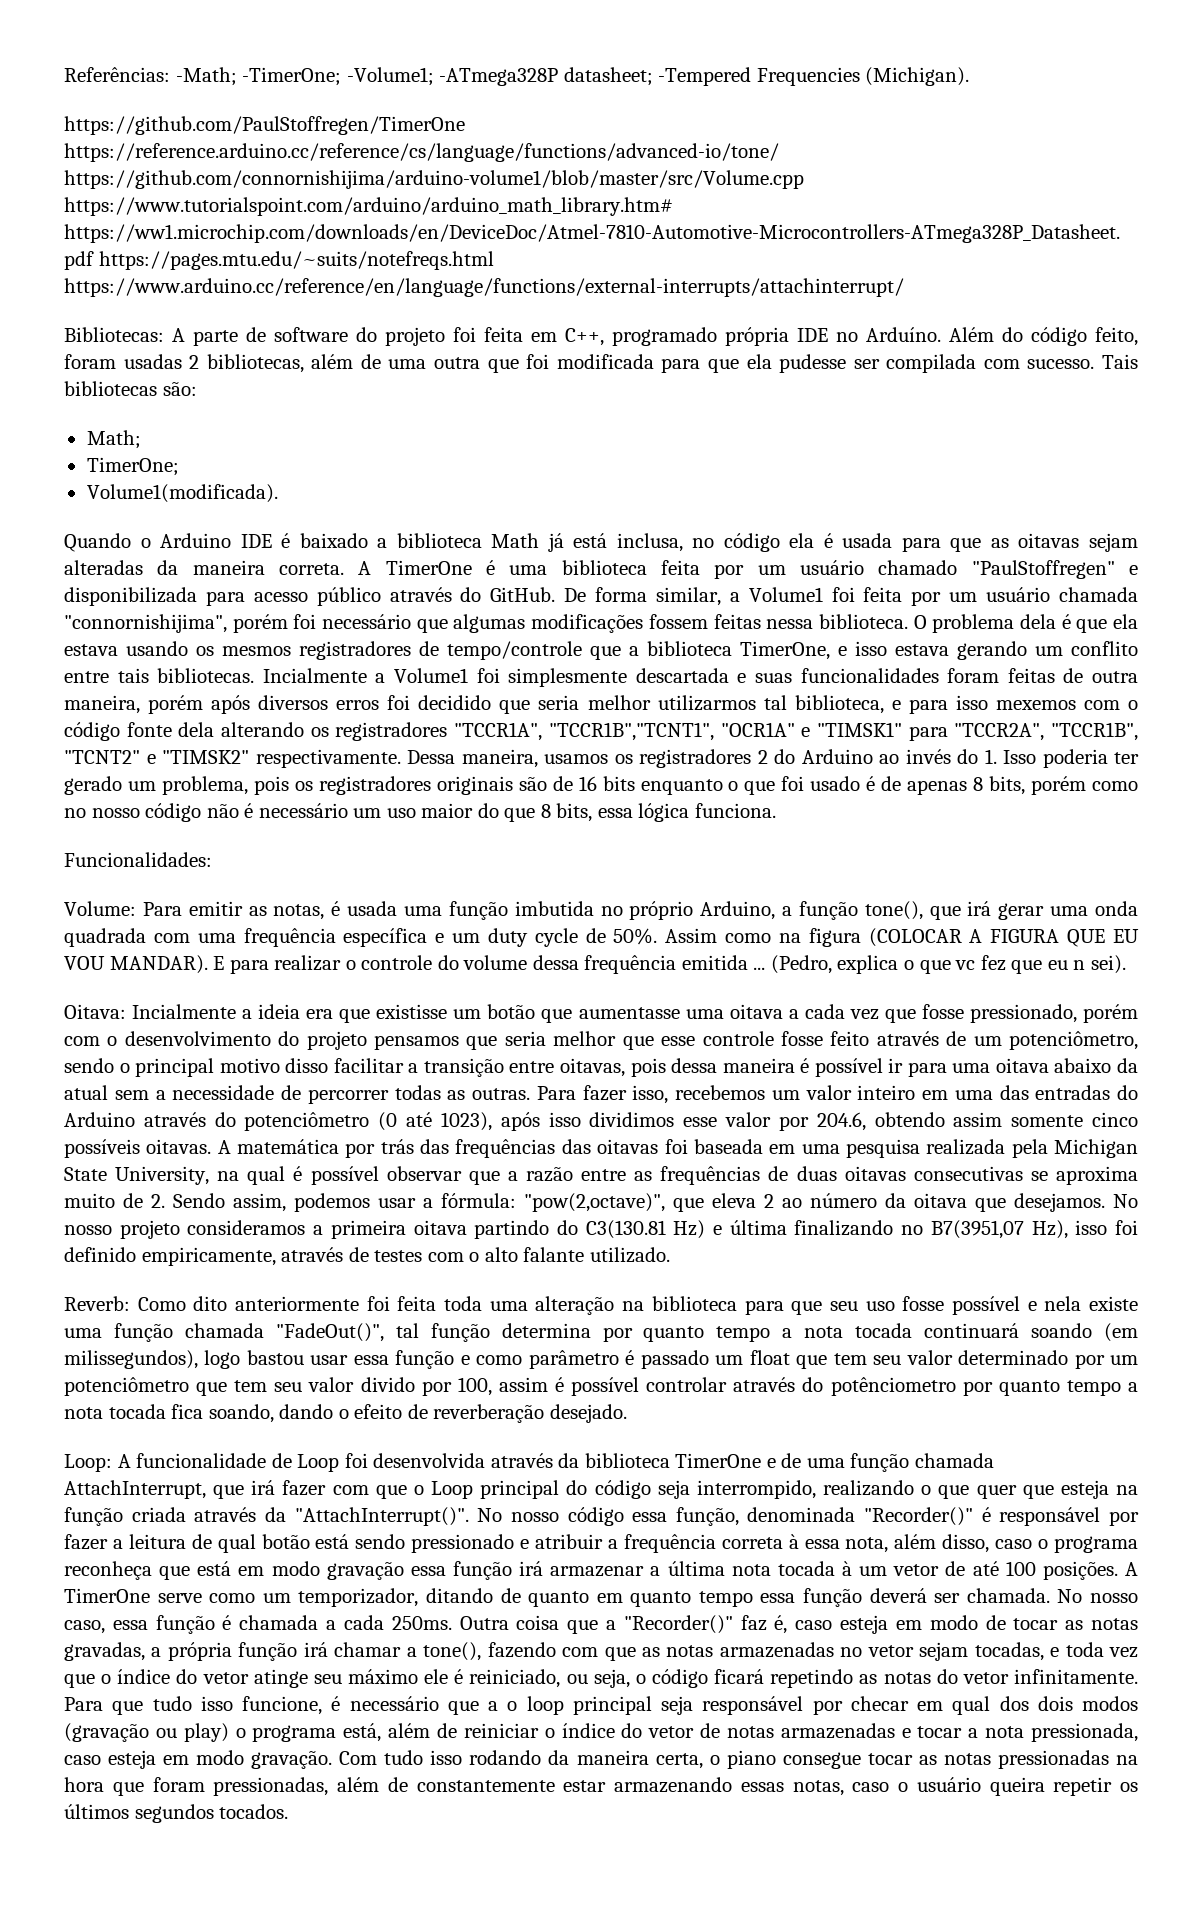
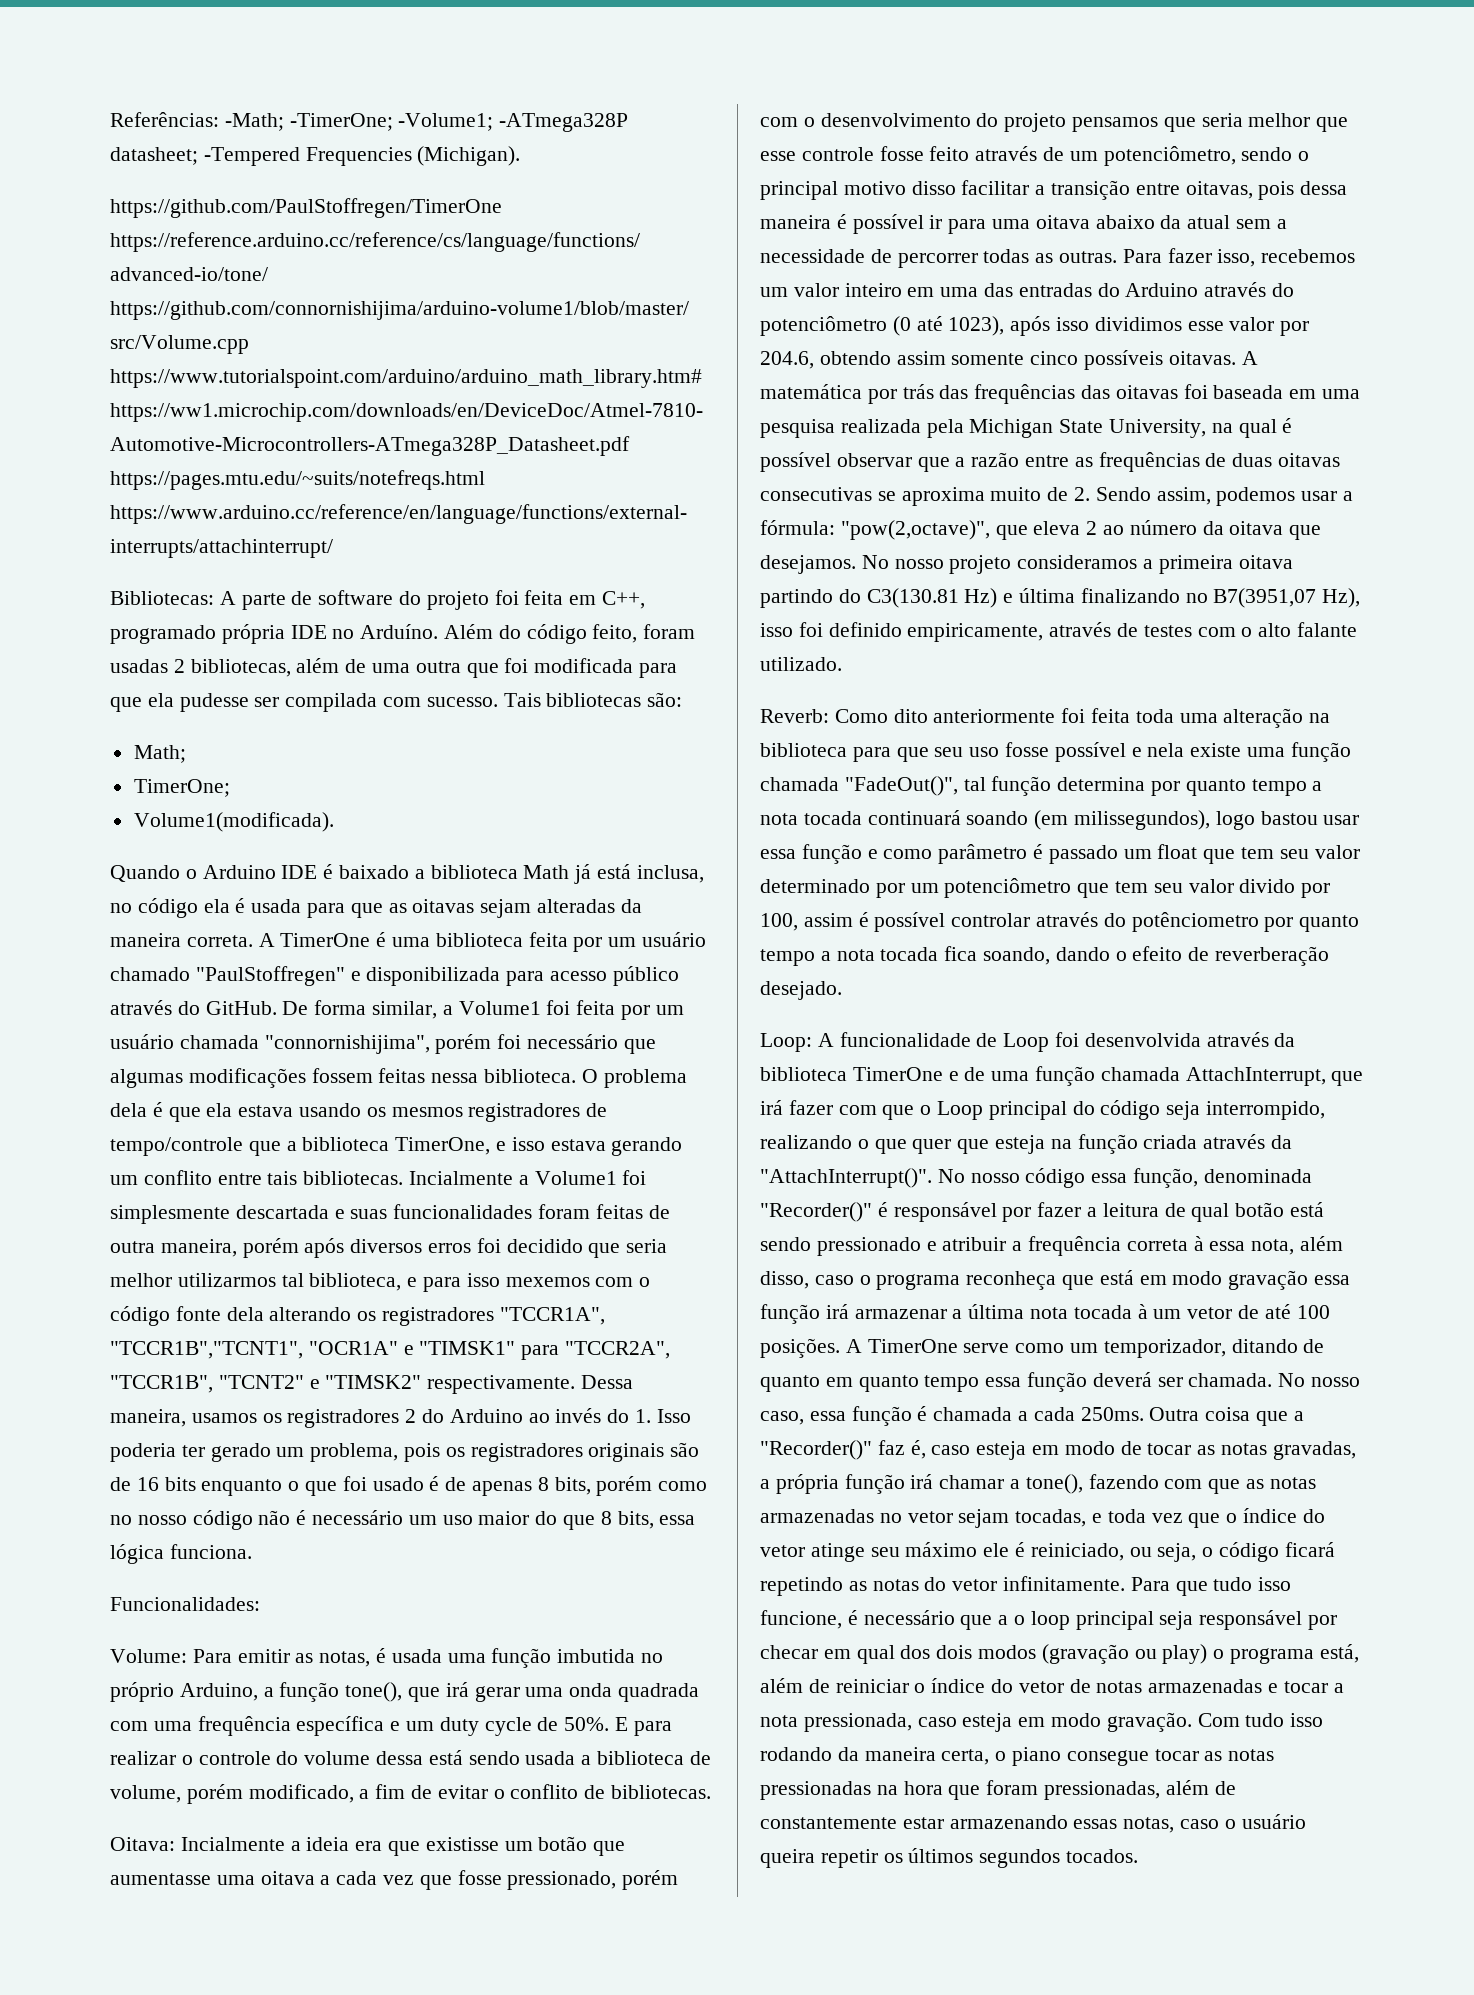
- Assim como na figura (COLOCAR A FIGURA QUE EU VOU MANDAR).
- E para realizar o controle do volume dessa frequência emitida ... (Pedro, explica o que vc fez que eu n sei).
+ E para realizar o controle do volume dessa está sendo usada a biblioteca de volume, porém modificado, a fim de evitar o conflito de bibliotecas.

